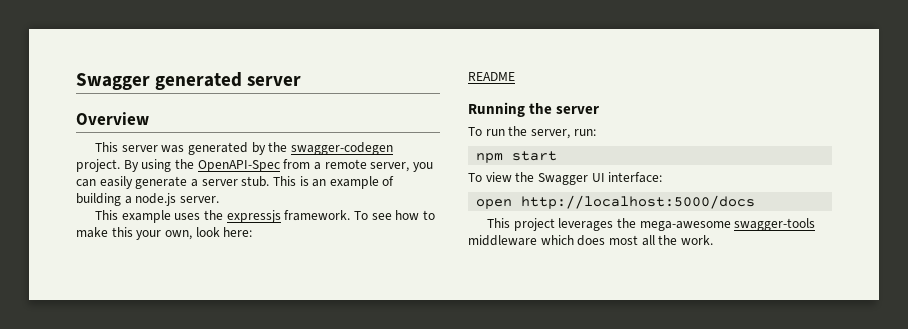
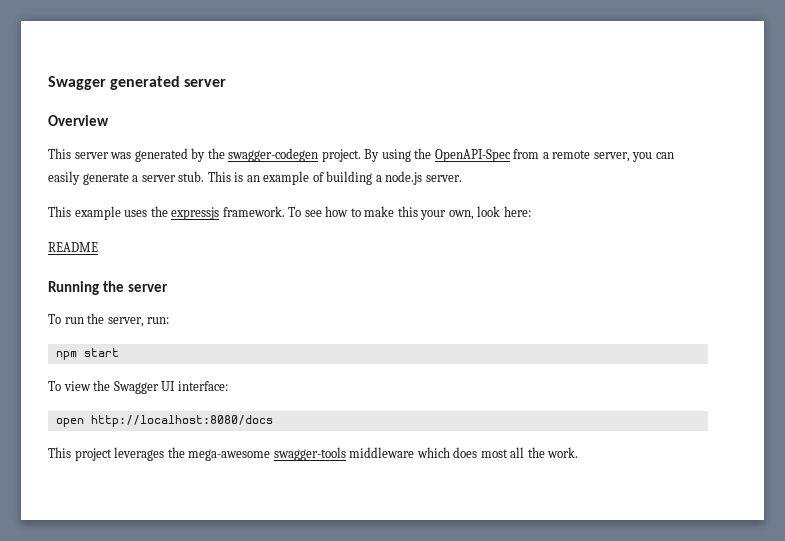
- open http://localhost:5000/docs
+ open http://localhost:8080/docs

